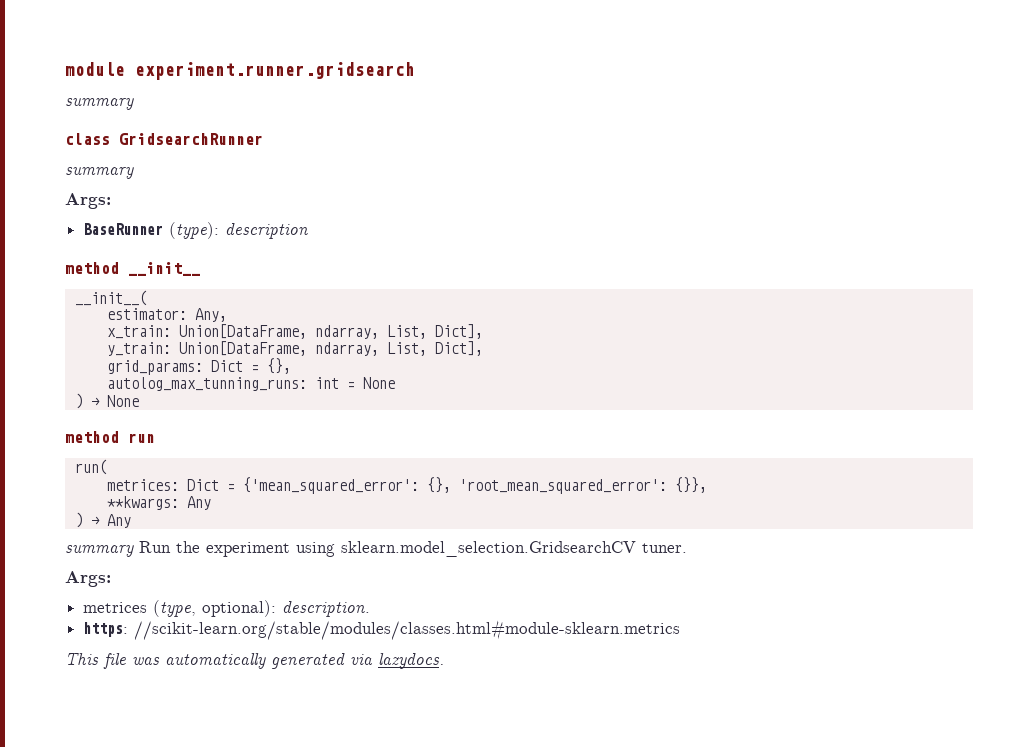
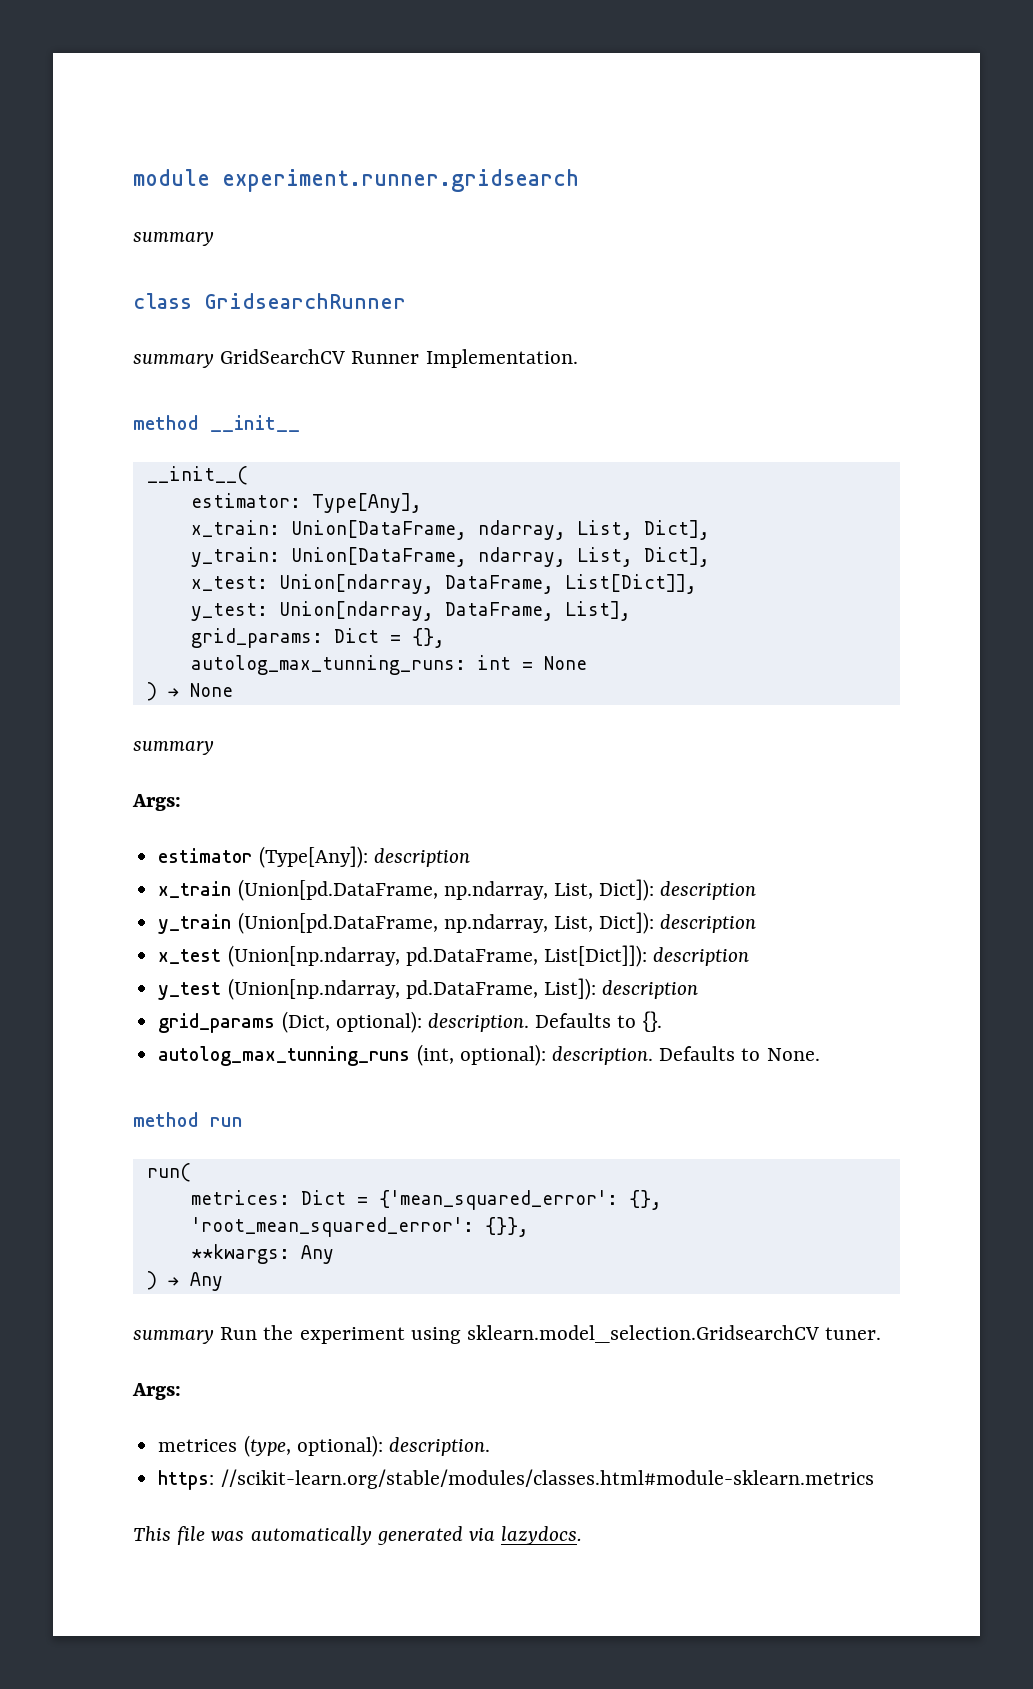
  class GridsearchRunner
- summary
- Args:
- BaseRunner (type): description
+ summary GridSearchCV Runner Implementation.
- estimator: Any,
+ estimator: Type[Any],
+ x_test: Union[ndarray, DataFrame, List[Dict]],
+ y_test: Union[ndarray, DataFrame, List],
  ) → None
+ summary
+ Args:
+ estimator (Type[Any]): description
+ x_train (Union[pd.DataFrame, np.ndarray, List, Dict]): description
+ y_train (Union[pd.DataFrame, np.ndarray, List, Dict]): description
+ x_test (Union[np.ndarray, pd.DataFrame, List[Dict]]): description
+ y_test (Union[np.ndarray, pd.DataFrame, List]): description
+ grid_params (Dict, optional): description. Defaults to {}.
+ autolog_max_tunning_runs (int, optional): description. Defaults to None.

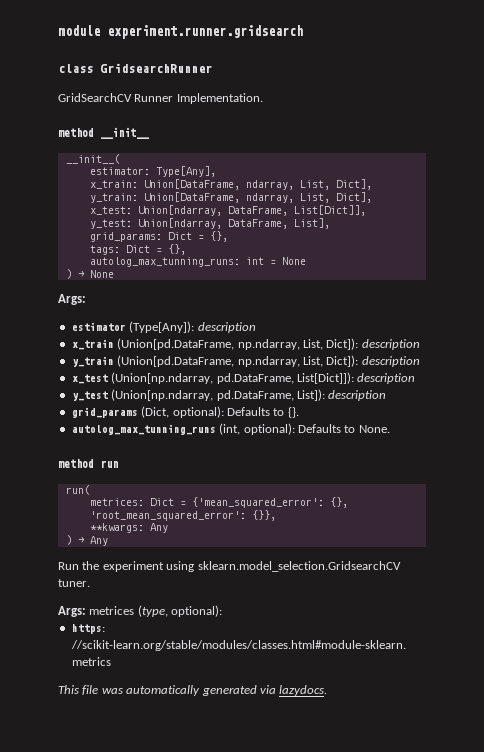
  module experiment.runner.gridsearch
- summary
- summary GridSearchCV Runner Implementation.
+ GridSearchCV Runner Implementation.
+ tags: Dict = {},
  ) → None
- summary
- grid_params (Dict, optional): description. Defaults to {}.
+ grid_params (Dict, optional): Defaults to {}.
- autolog_max_tunning_runs (int, optional): description. Defaults to None.
+ autolog_max_tunning_runs (int, optional): Defaults to None.
- summary Run the experiment using sklearn.model_selection.GridsearchCV tuner.
- Args:
- metrices (type, optional): description.
+ Run the experiment using sklearn.model_selection.GridsearchCV tuner.
+ Args: metrices (type, optional):

